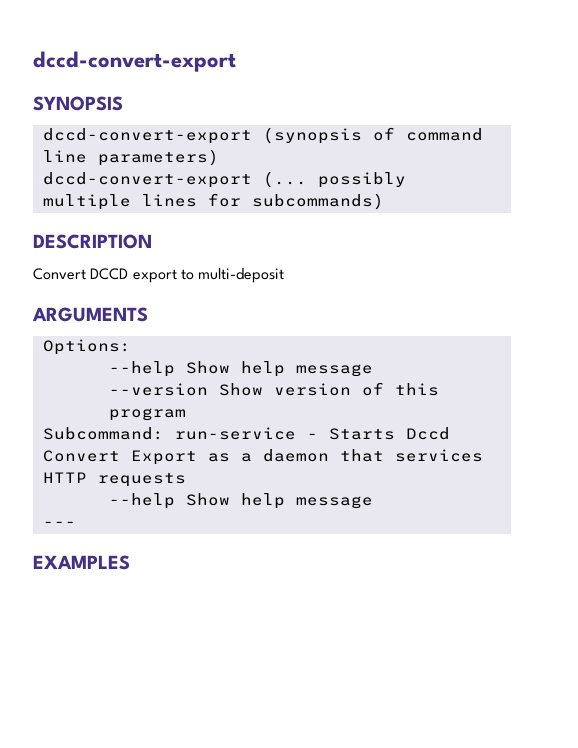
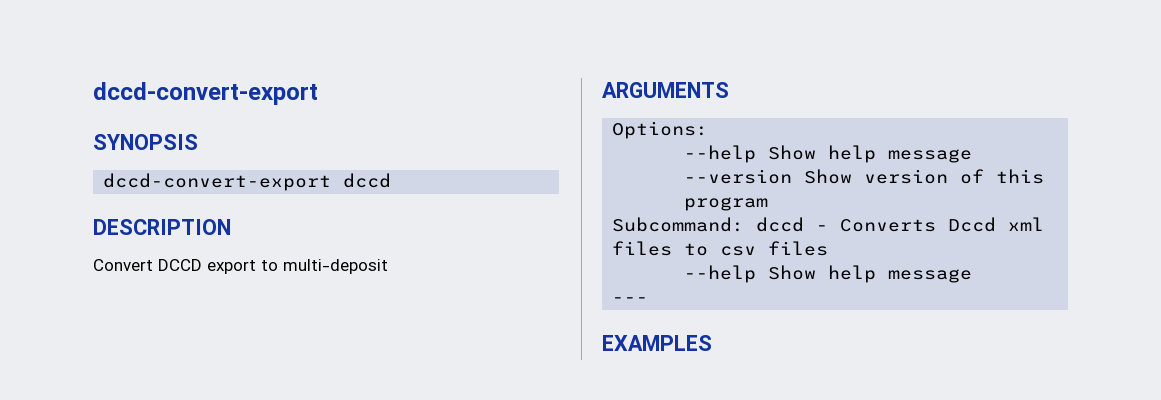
- dccd-convert-export (synopsis of command line parameters)
- dccd-convert-export (... possibly multiple lines for subcommands)
+ dccd-convert-export dccd
- Subcommand: run-service - Starts Dccd Convert Export as a daemon that services HTTP requests
+ Subcommand: dccd - Converts Dccd xml files to csv files

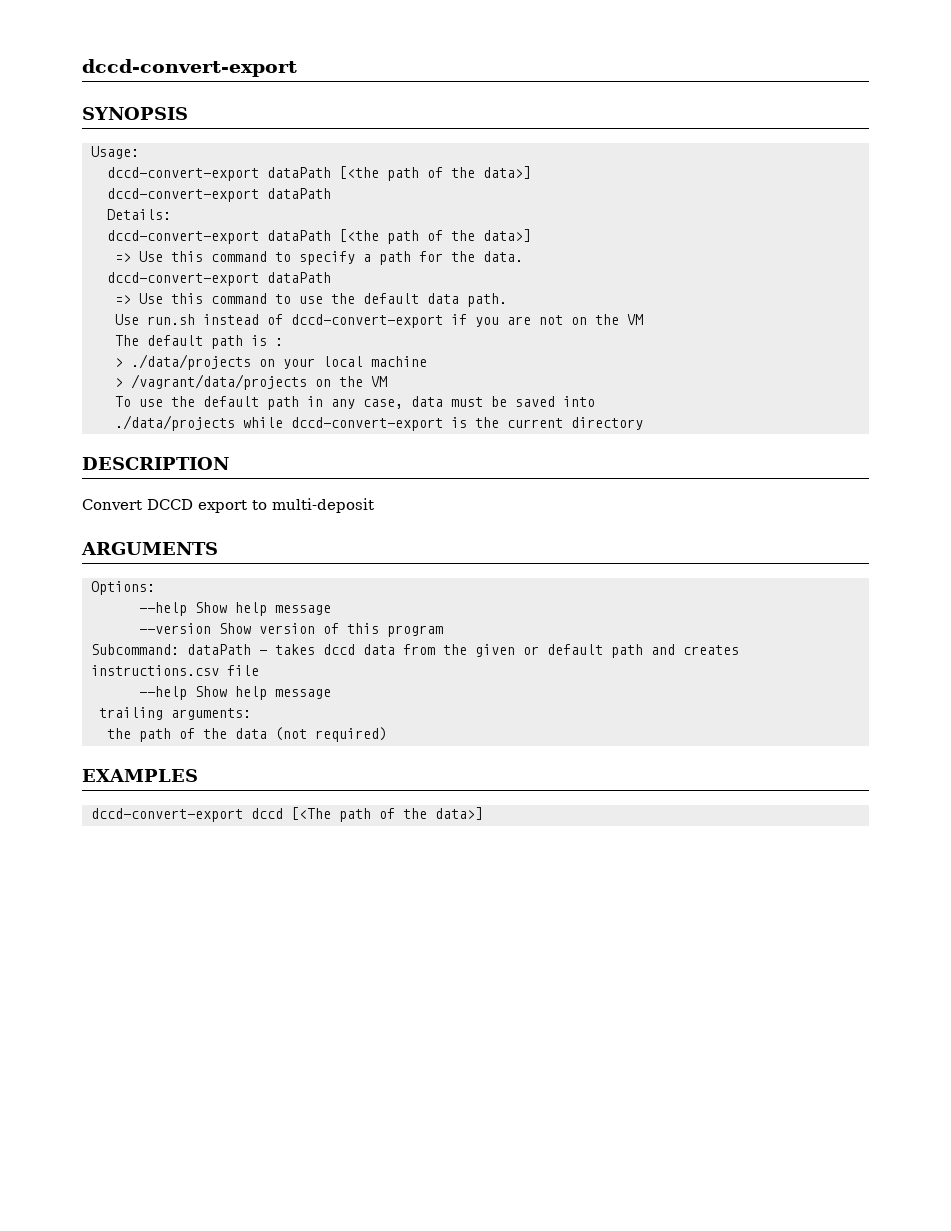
- dccd-convert-export dccd
+ Usage:
+ dccd-convert-export dataPath [<the path of the data>]
+ dccd-convert-export dataPath
+ Details:
+ dccd-convert-export dataPath [<the path of the data>]
+ => Use this command to specify a path for the data.
+ dccd-convert-export dataPath
+ => Use this command to use the default data path.
+ Use run.sh instead of dccd-convert-export if you are not on the VM
+ The default path is :
+ > ./data/projects on your local machine
+ > /vagrant/data/projects on the VM
+ To use the default path in any case, data must be saved into
+ ./data/projects while dccd-convert-export is the current directory
- Subcommand: dccd - Converts Dccd xml files to csv files
+ Subcommand: dataPath - takes dccd data from the given or default path and creates instructions.csv file
  --help Show help message
- ---
+ trailing arguments:
+ the path of the data (not required)
  EXAMPLES
+ dccd-convert-export dccd [<The path of the data>]

